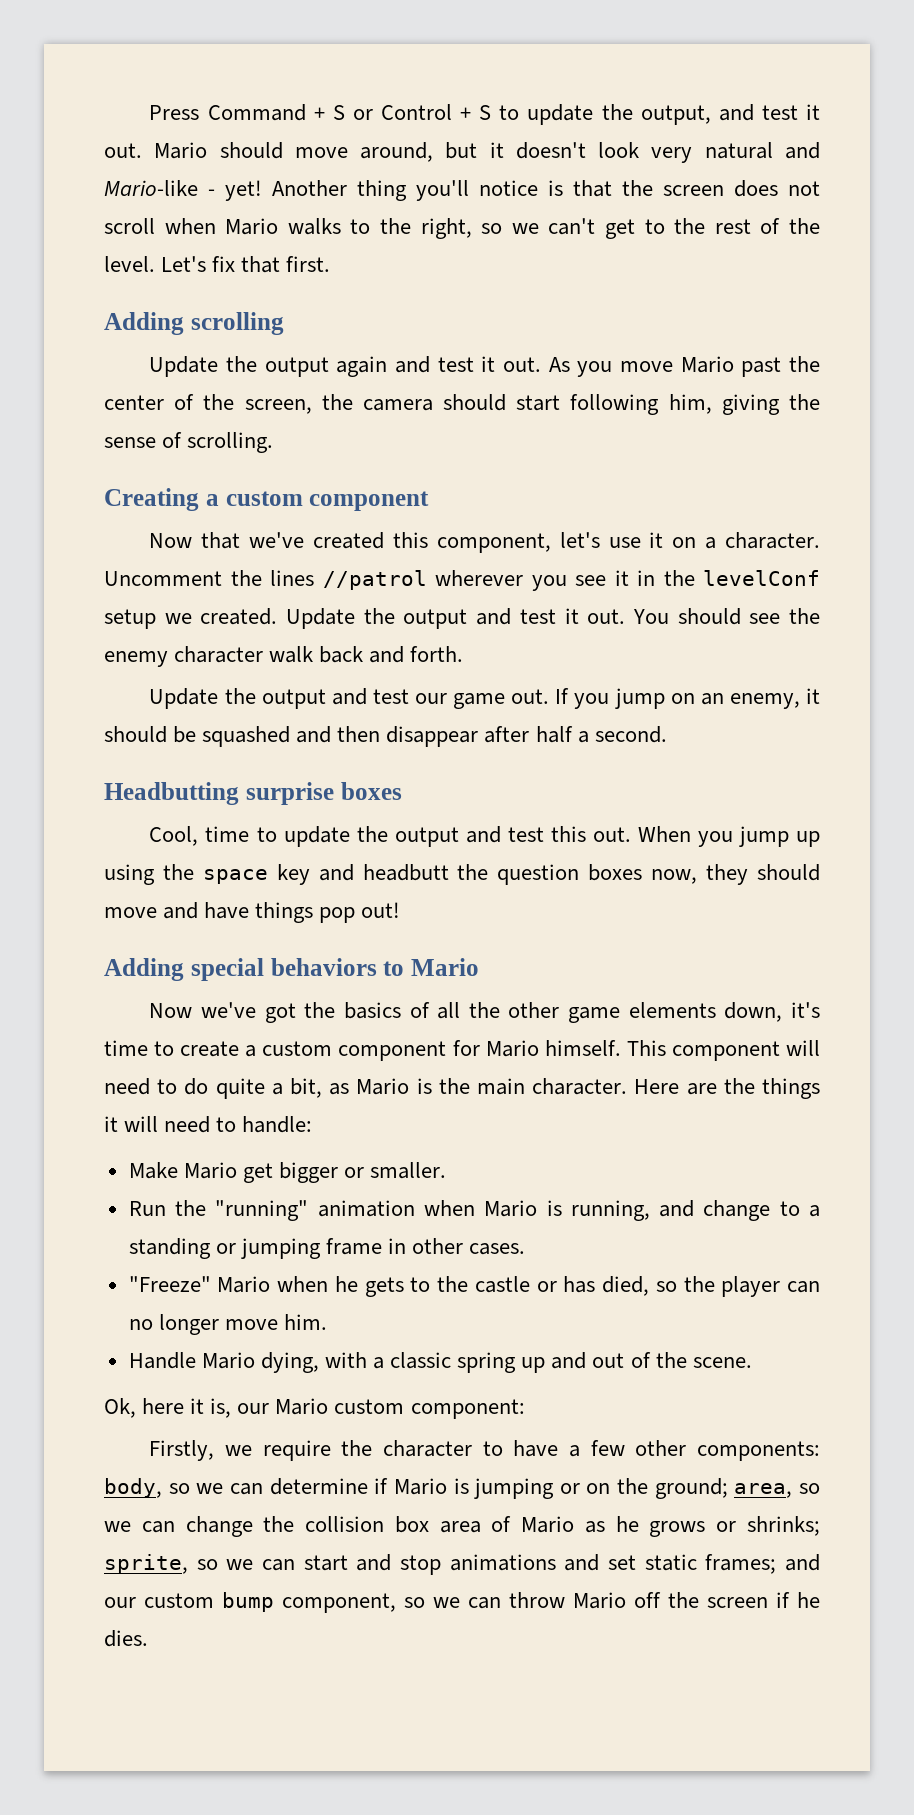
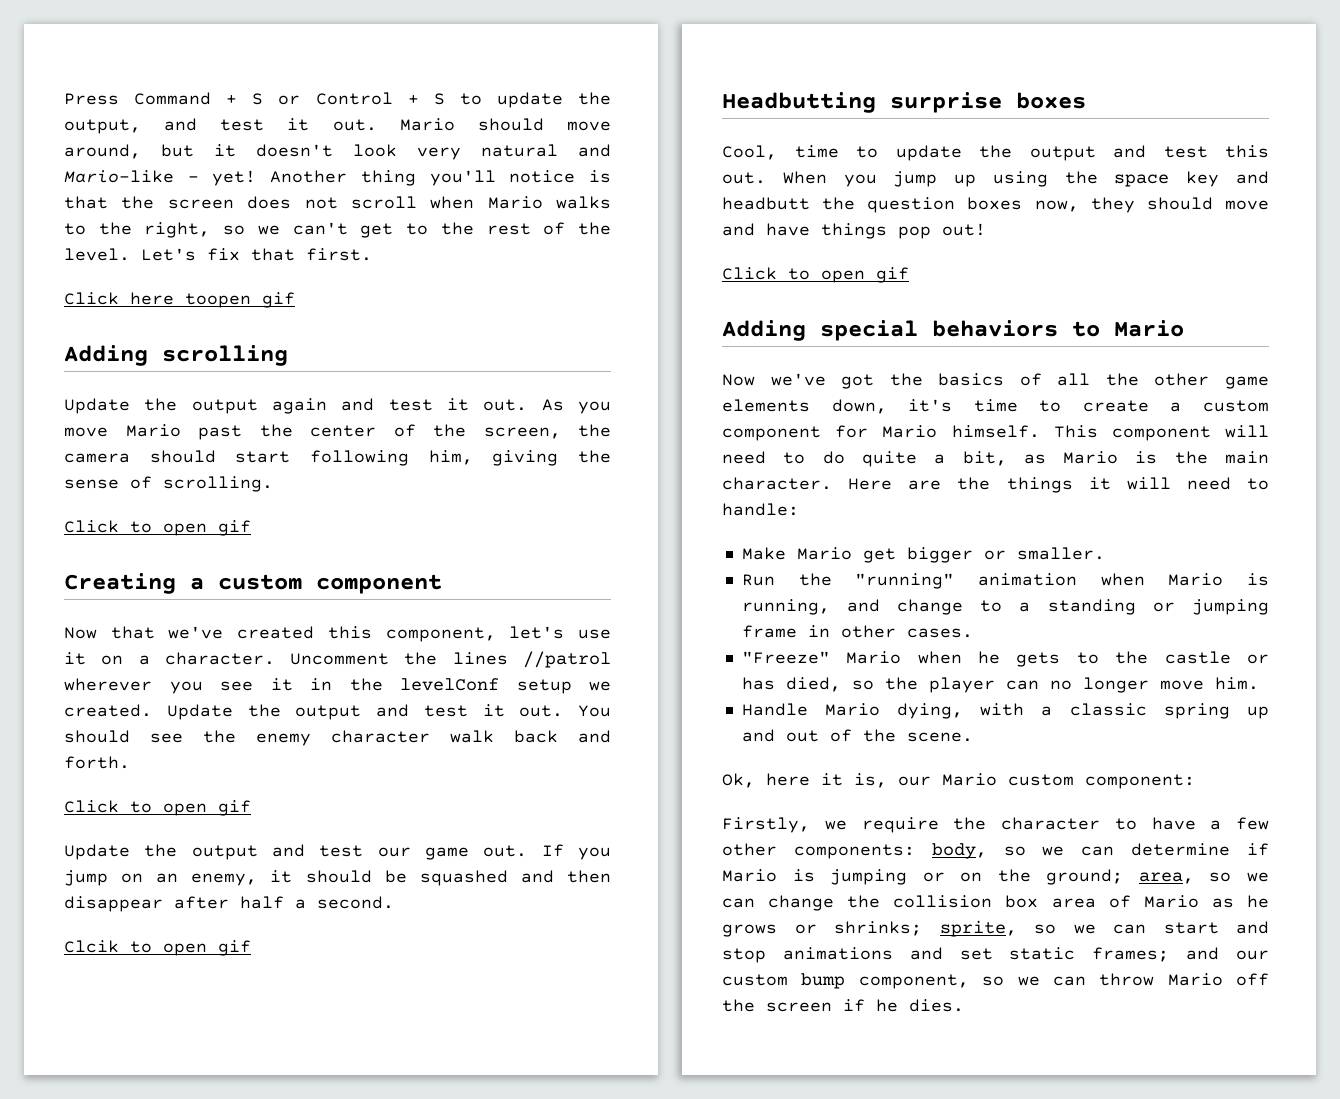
+ Click here toopen gif
  As you move Mario past the center of the screen, the camera should start following him, giving the sense of scrolling.
+ Click to open gif
  You should see the enemy character walk back and forth.
+ Click to open gif
+ Clcik to open gif
  When you jump up using the space key and headbutt the question boxes now, they should move and have things pop out!
+ Click to open gif

